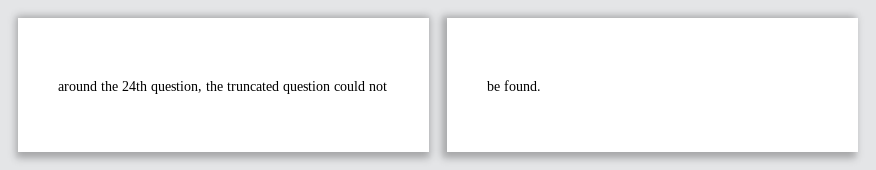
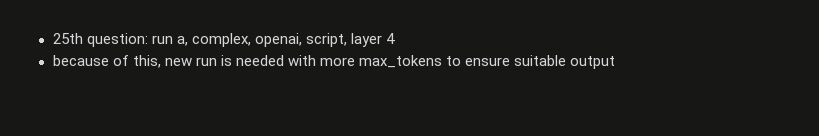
- around the 24th question, the truncated question could not be found.
+ 25th question: run a, complex, openai, script, layer 4
+ because of this, new run is needed with more max_tokens to ensure suitable output

